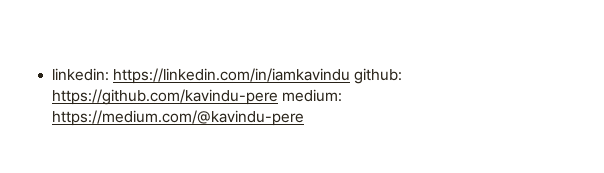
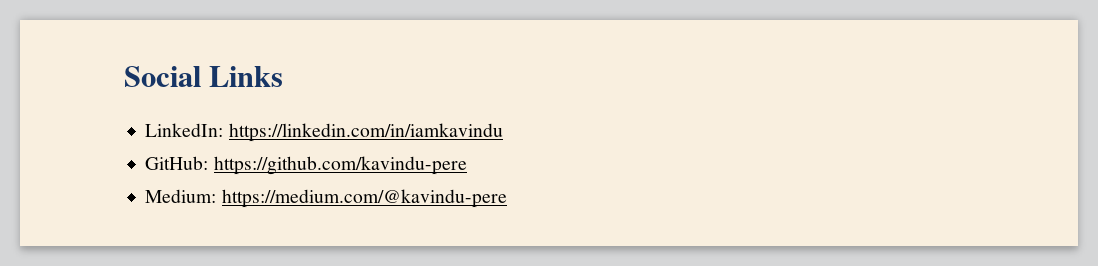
- linkedin: https://linkedin.com/in/iamkavindu github: https://github.com/kavindu-pere medium: https://medium.com/@kavindu-pere
+ Social Links
+ LinkedIn: https://linkedin.com/in/iamkavindu
+ GitHub: https://github.com/kavindu-pere
+ Medium: https://medium.com/@kavindu-pere

